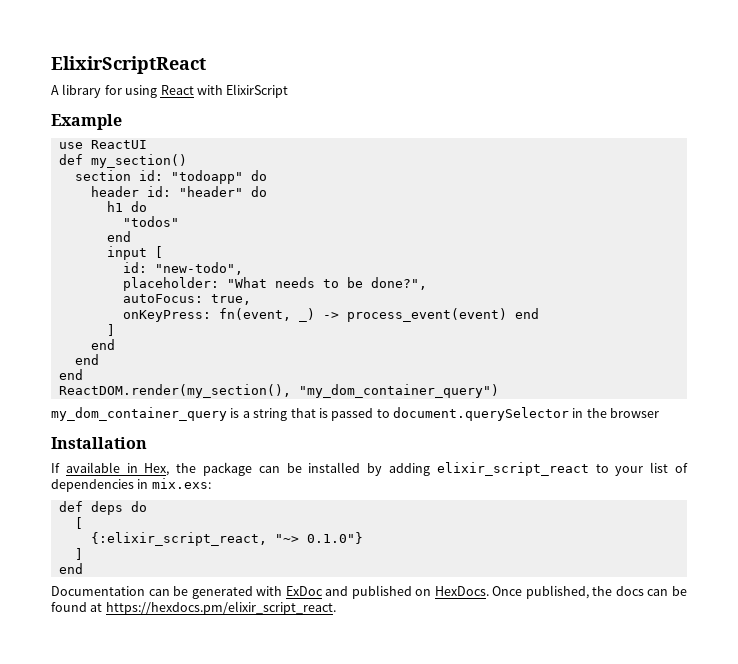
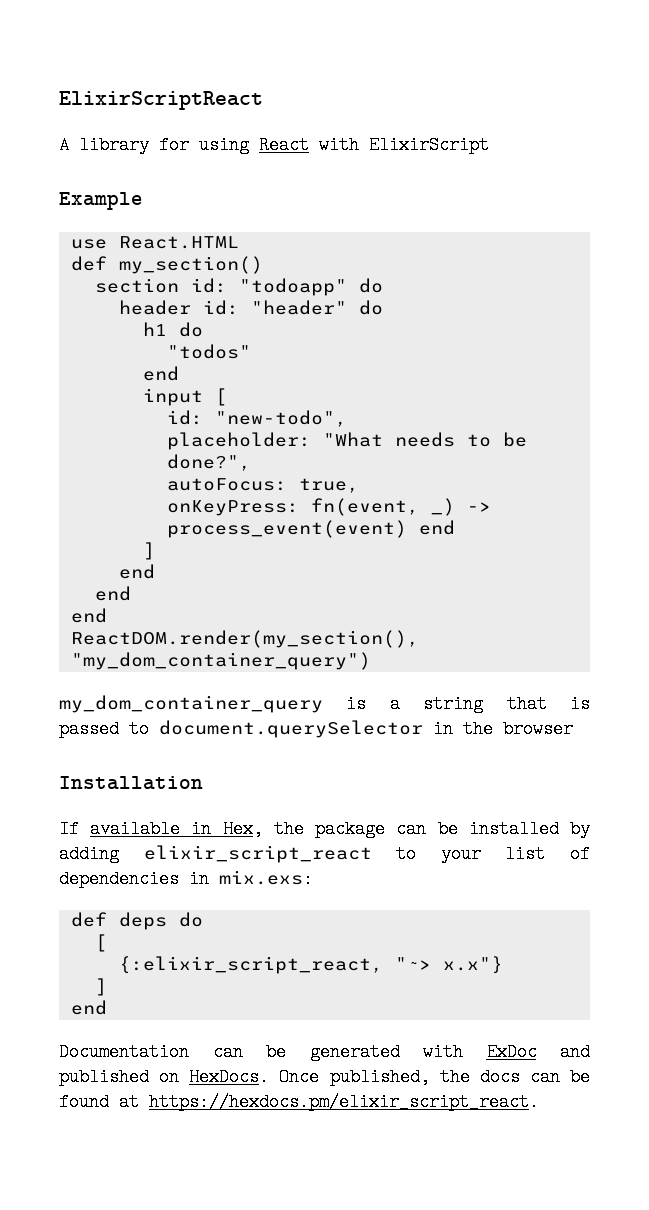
- use ReactUI
+ use React.HTML
- {:elixir_script_react, "~> 0.1.0"}
+ {:elixir_script_react, "~> x.x"}

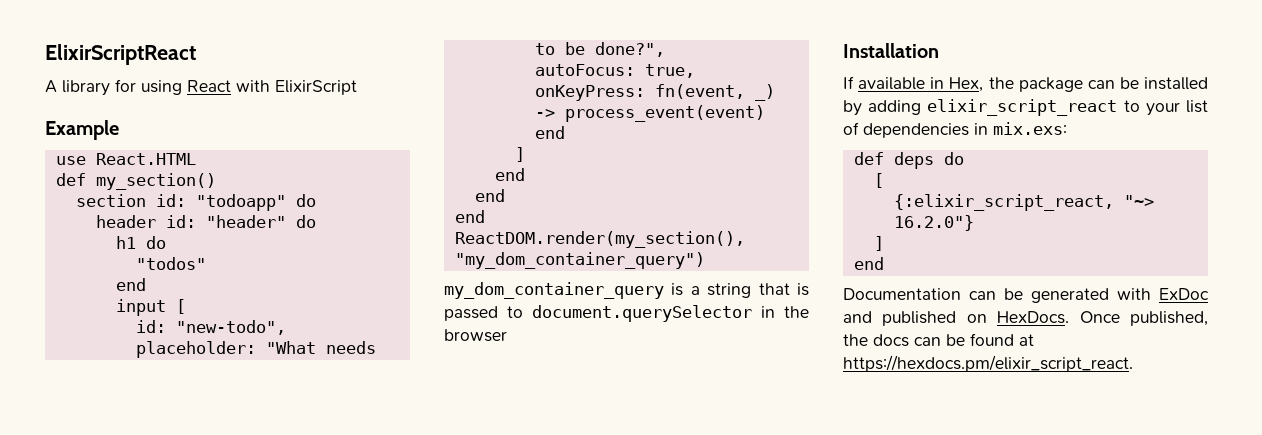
- {:elixir_script_react, "~> x.x"}
+ {:elixir_script_react, "~> 16.2.0"}

